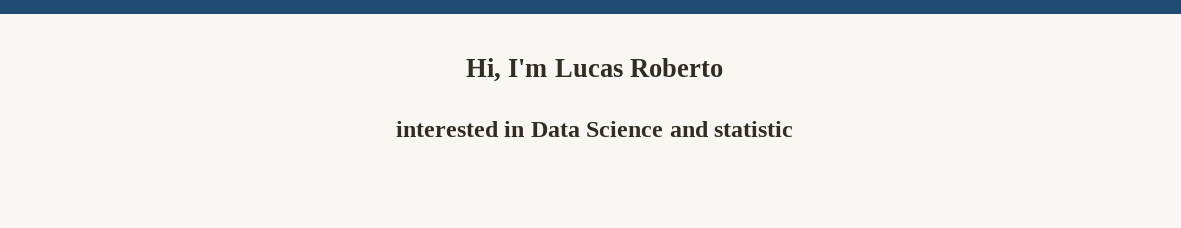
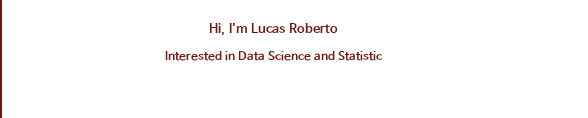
- interested in Data Science and statistic
+ Interested in Data Science and Statistic

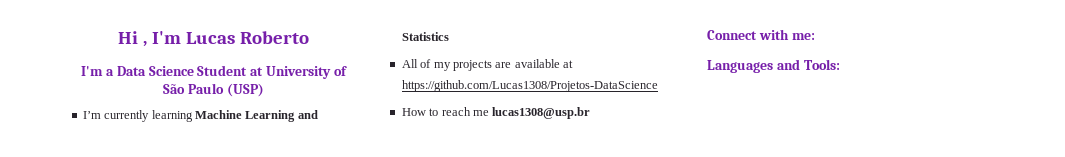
- Hi, I'm Lucas Roberto
+ Hi , I'm Lucas Roberto
- Interested in Data Science and Statistic
+ I'm a Data Science Student at University of São Paulo (USP)
+ I’m currently learning Machine Learning and Statistics
+ All of my projects are available at https://github.com/Lucas1308/Projetos-DataScience
+ How to reach me lucas1308@usp.br
+ Connect with me:
+ Languages and Tools:

